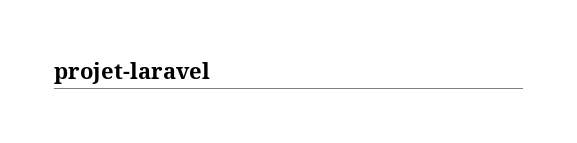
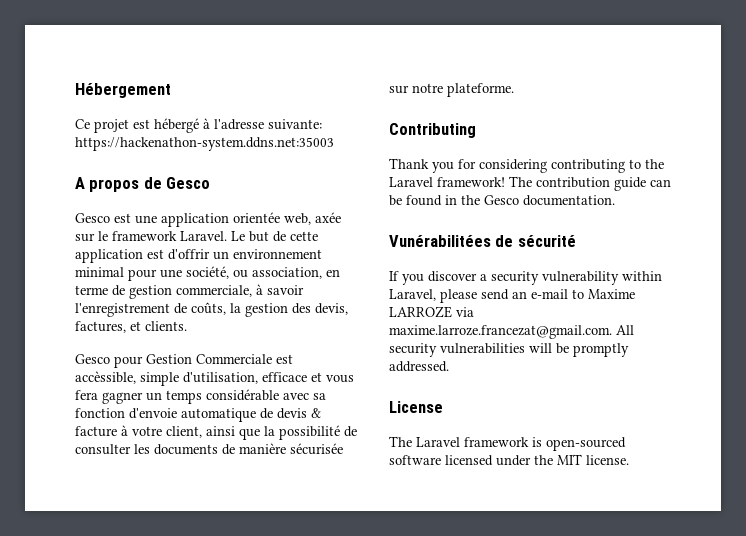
- projet-laravel
+ Hébergement
+ Ce projet est hébergé à l'adresse suivante: https://hackenathon-system.ddns.net:35003
+ A propos de Gesco
+ Gesco est une application orientée web, axée sur le framework Laravel. Le but de cette application est d'offrir un environnement minimal pour une société, ou association, en terme de gestion commerciale, à savoir l'enregistrement de coûts, la gestion des devis, factures, et clients.
+ Gesco pour Gestion Commerciale est accèssible, simple d'utilisation, efficace et vous fera gagner un temps considérable avec sa fonction d'envoie automatique de devis & facture à votre client, ainsi que la possibilité de consulter les documents de manière sécurisée sur notre plateforme.
+ Contributing
+ Thank you for considering contributing to the Laravel framework! The contribution guide can be found in the Gesco documentation.
+ Vunérabilitées de sécurité
+ If you discover a security vulnerability within Laravel, please send an e-mail to Maxime LARROZE via maxime.larroze.francezat@gmail.com. All security vulnerabilities will be promptly addressed.
+ License
+ The Laravel framework is open-sourced software licensed under the MIT license.

